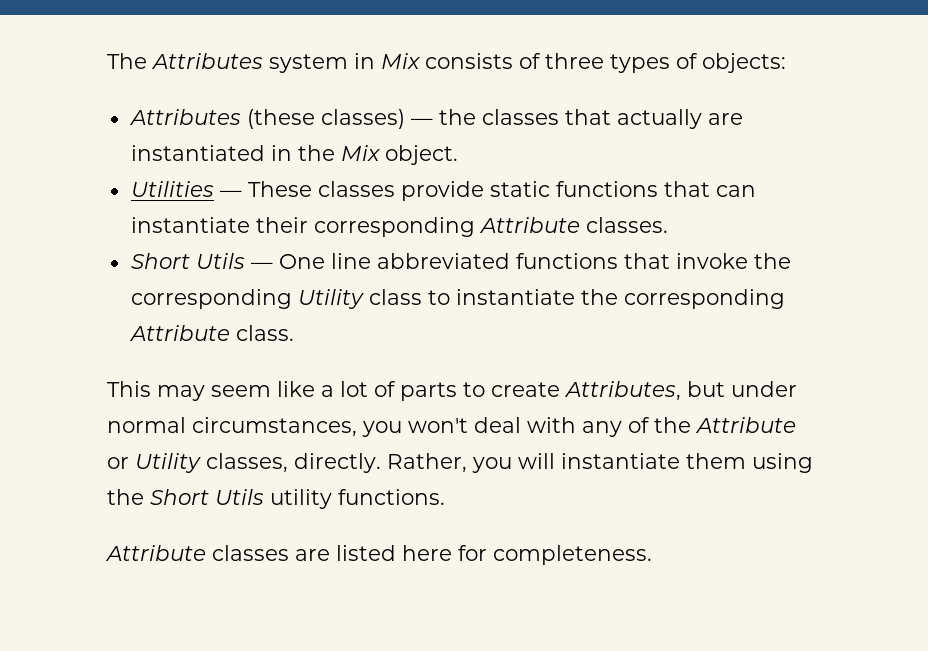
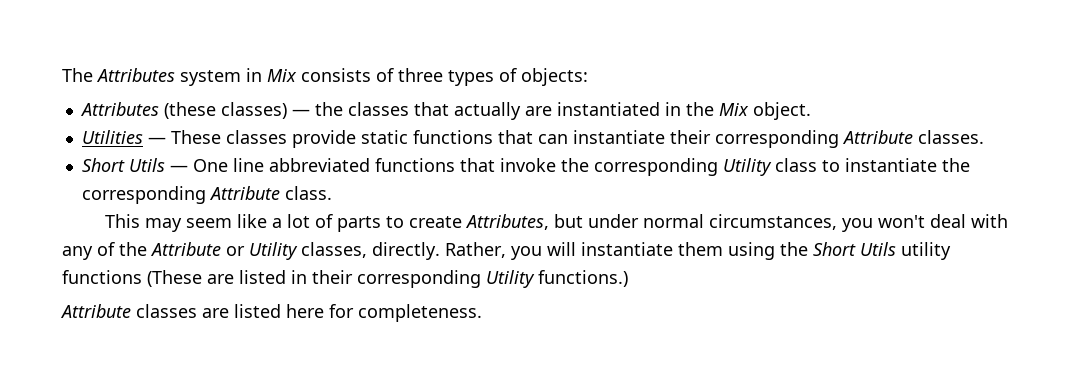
- Rather, you will instantiate them using the Short Utils utility functions.
+ Rather, you will instantiate them using the Short Utils utility functions (These are listed in their corresponding Utility functions.)

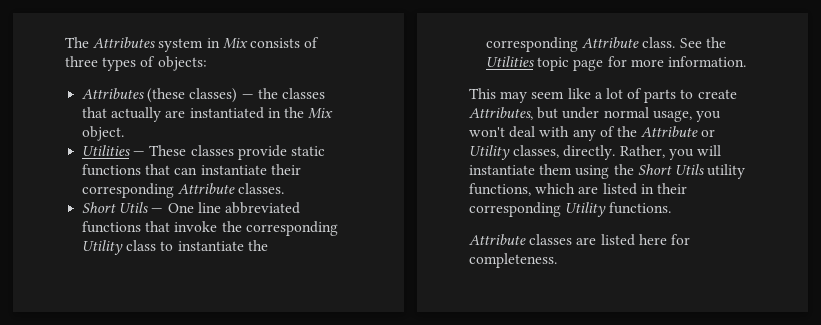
+ See the Utilities topic page for more information.
- This may seem like a lot of parts to create Attributes, but under normal circumstances, you won't deal with any of the Attribute or Utility classes, directly.
+ This may seem like a lot of parts to create Attributes, but under normal usage, you won't deal with any of the Attribute or Utility classes, directly.
- Rather, you will instantiate them using the Short Utils utility functions (These are listed in their corresponding Utility functions.)
+ Rather, you will instantiate them using the Short Utils utility functions, which are listed in their corresponding Utility functions.

